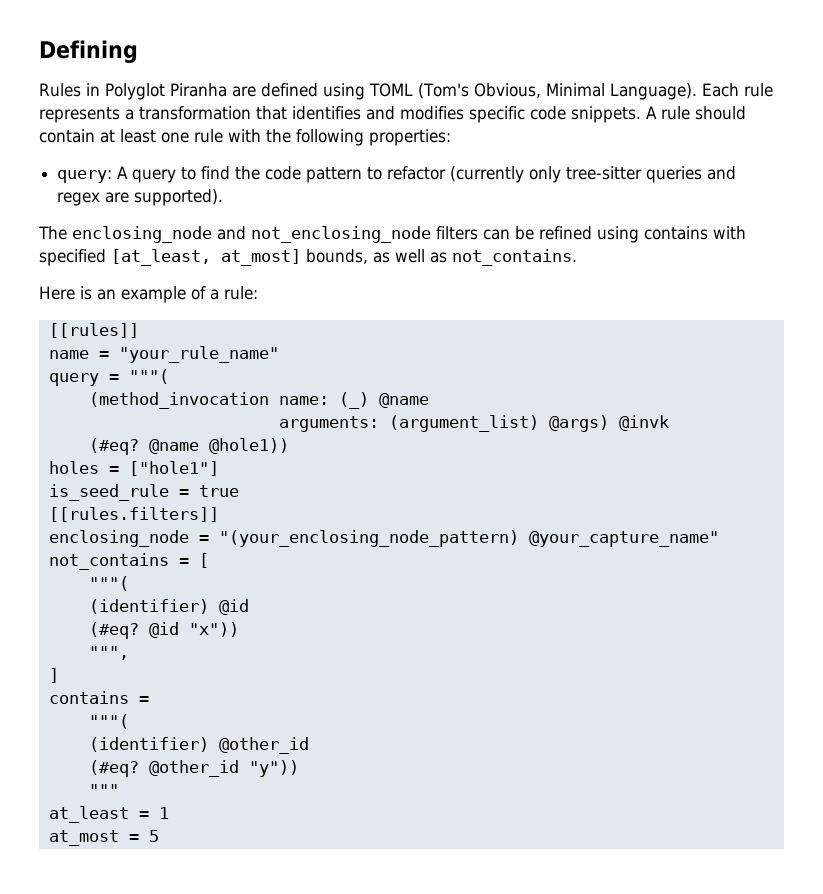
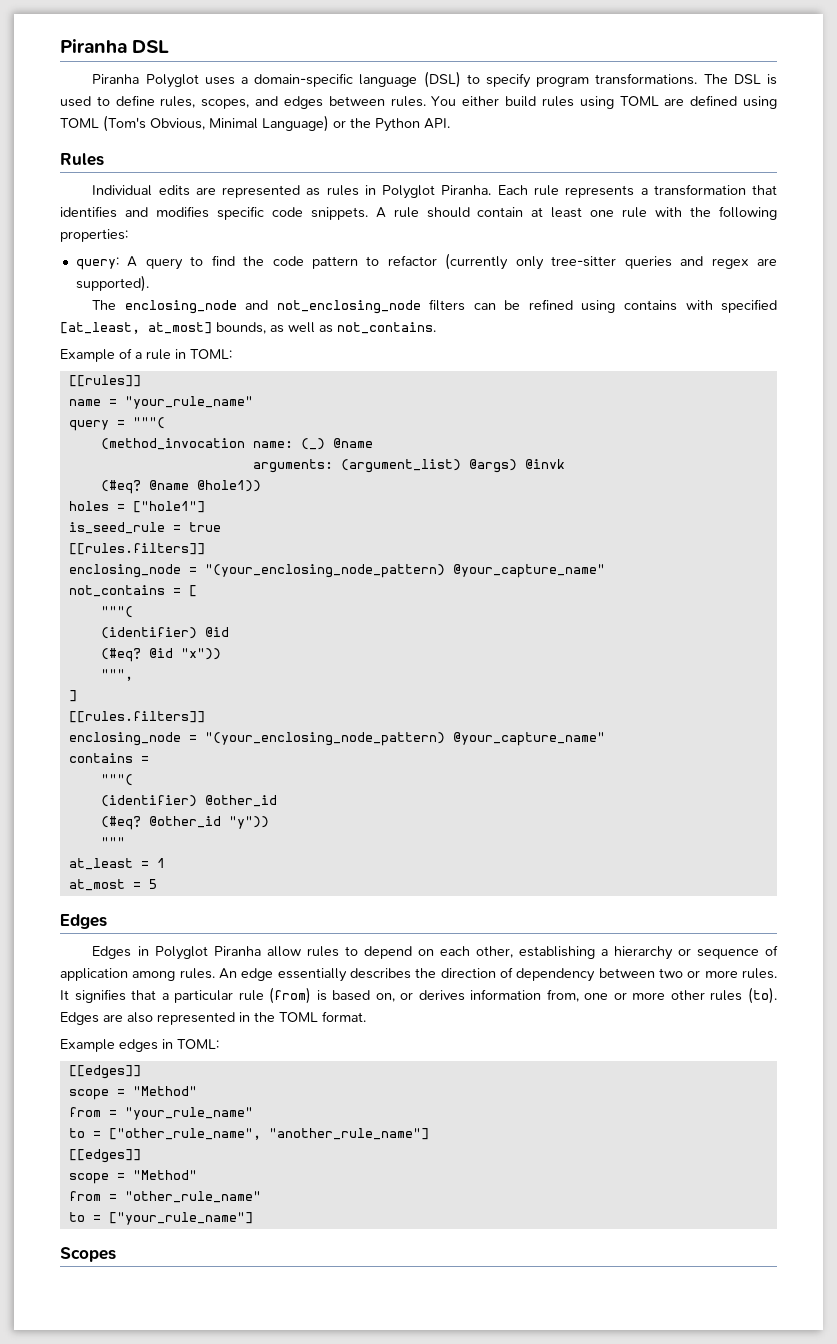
- Defining
- Rules in Polyglot Piranha are defined using TOML (Tom's Obvious, Minimal Language).
+ Piranha DSL
+ Piranha Polyglot uses a domain-specific language (DSL) to specify program transformations. The DSL is used to define rules, scopes, and edges between rules. You either build rules using TOML are defined using TOML (Tom's Obvious, Minimal Language) or the Python API.
+ Rules
+ Individual edits are represented as rules in Polyglot Piranha.
- Here is an example of a rule:
+ Example of a rule in TOML:
  ]
+ [[rules.filters]]
+ enclosing_node = "(your_enclosing_node_pattern) @your_capture_name"
  at_most = 5
+ Edges
+ Edges in Polyglot Piranha allow rules to depend on each other, establishing a hierarchy or sequence of application among rules. An edge essentially describes the direction of dependency between two or more rules. It signifies that a particular rule (from) is based on, or derives information from, one or more other rules (to). Edges are also represented in the TOML format.
+ Example edges in TOML:
+ [[edges]]
+ scope = "Method"
+ from = "your_rule_name"
+ to = ["other_rule_name", "another_rule_name"]
+ [[edges]]
+ scope = "Method"
+ from = "other_rule_name"
+ to = ["your_rule_name"]
+ Scopes

